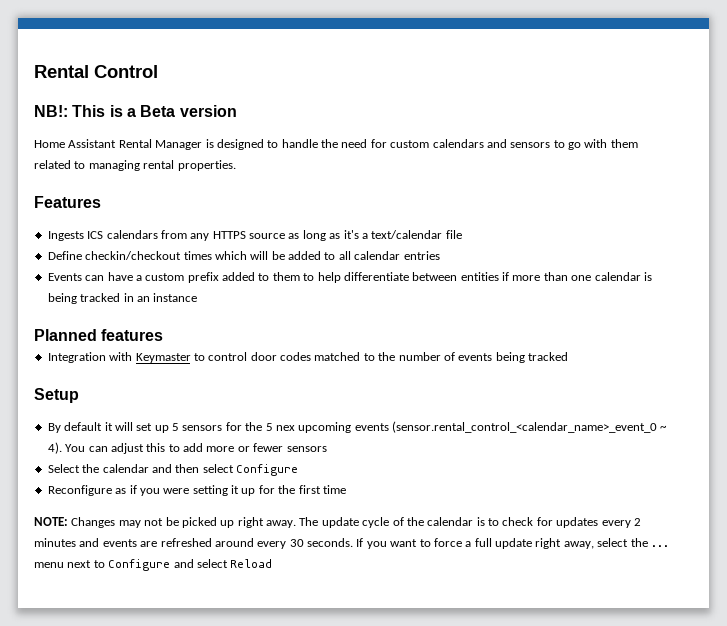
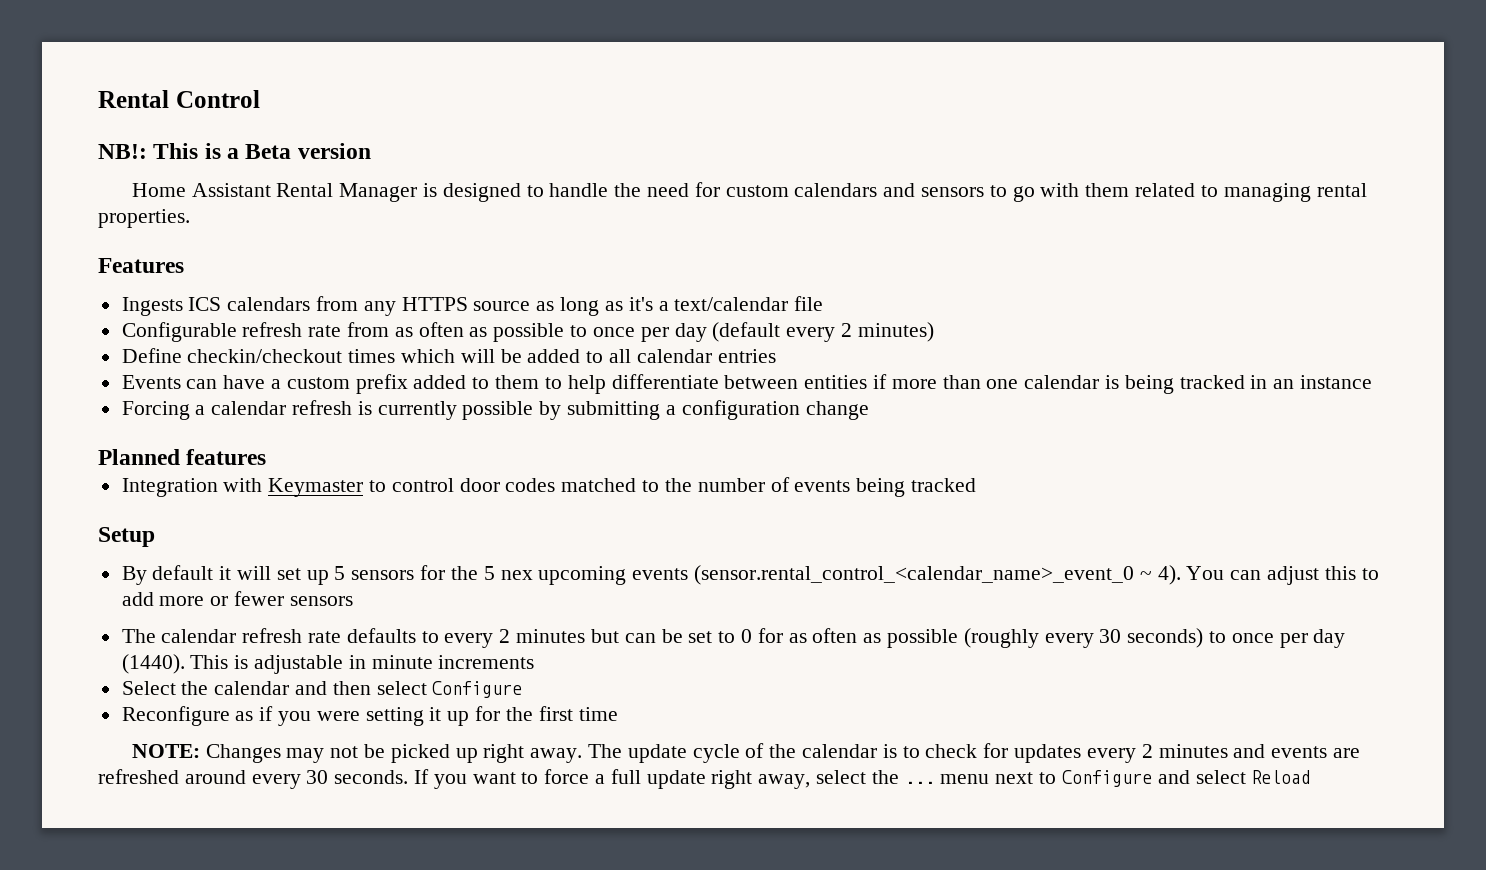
+ Configurable refresh rate from as often as possible to once per day (default every 2 minutes)
+ Forcing a calendar refresh is currently possible by submitting a configuration change
+ The calendar refresh rate defaults to every 2 minutes but can be set to 0 for as often as possible (roughly every 30 seconds) to once per day (1440). This is adjustable in minute increments

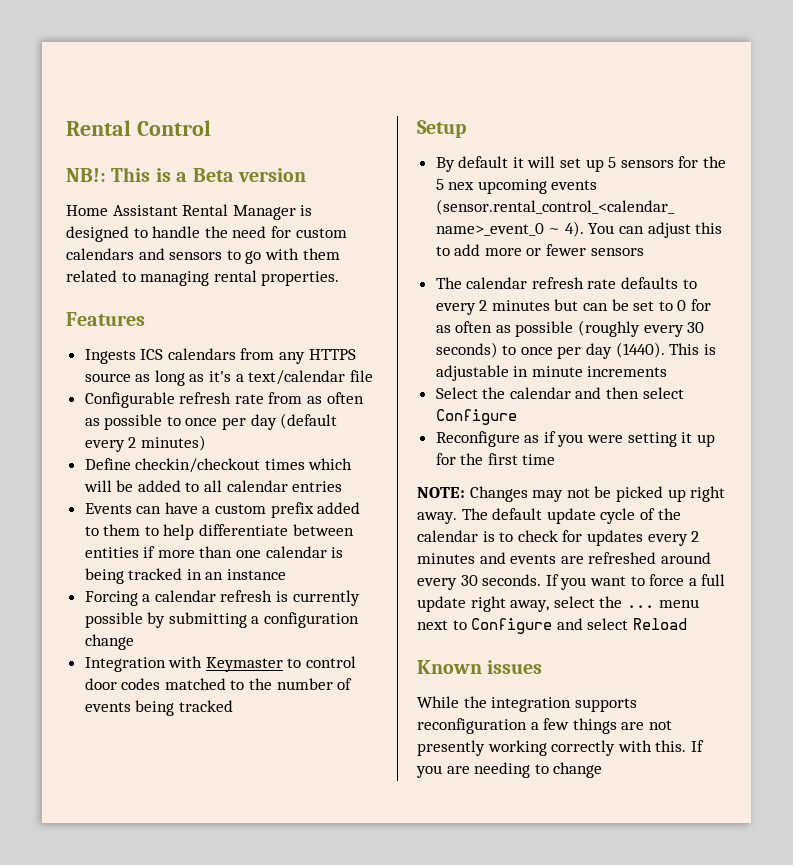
- Planned features
- The update cycle of the calendar is to check for updates every 2 minutes and events are refreshed around every 30 seconds.
+ The default update cycle of the calendar is to check for updates every 2 minutes and events are refreshed around every 30 seconds.
+ Known issues
+ While the integration supports reconfiguration a few things are not presently working correctly with this. If you are needing to change

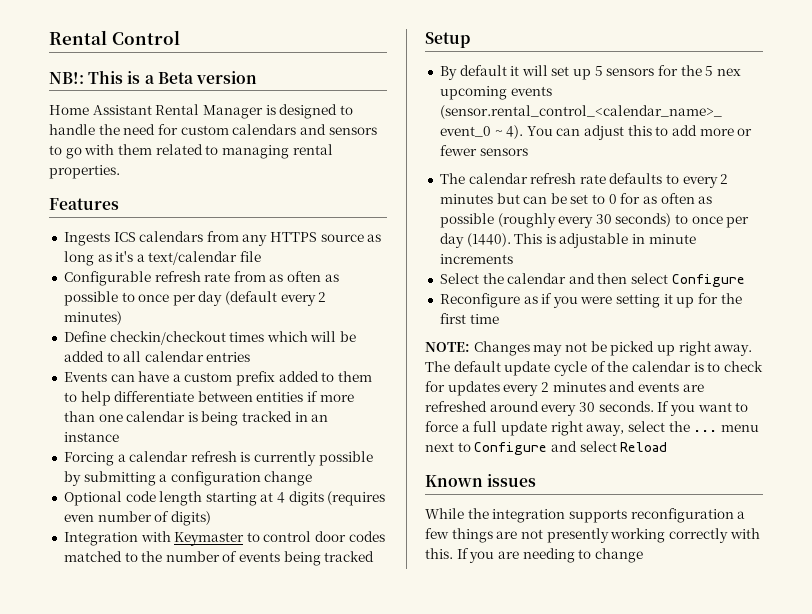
+ Optional code length starting at 4 digits (requires even number of digits)

